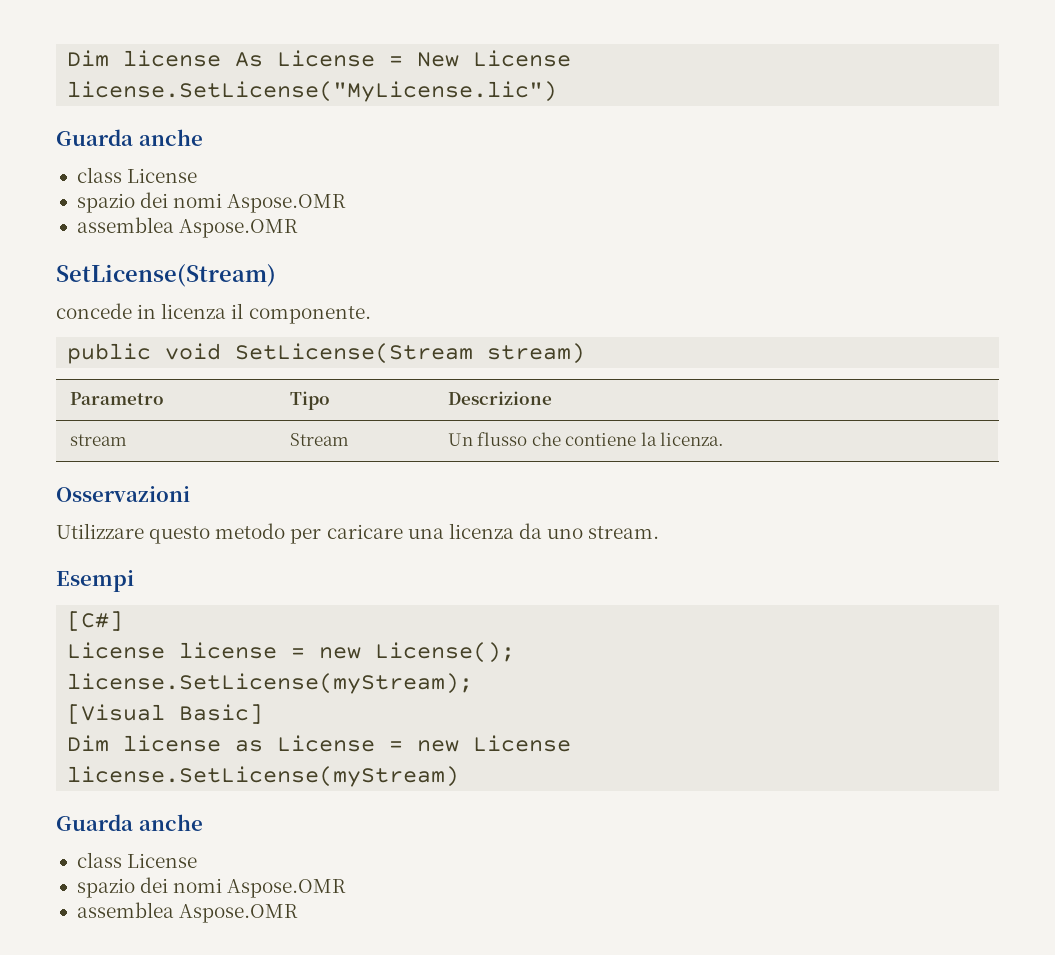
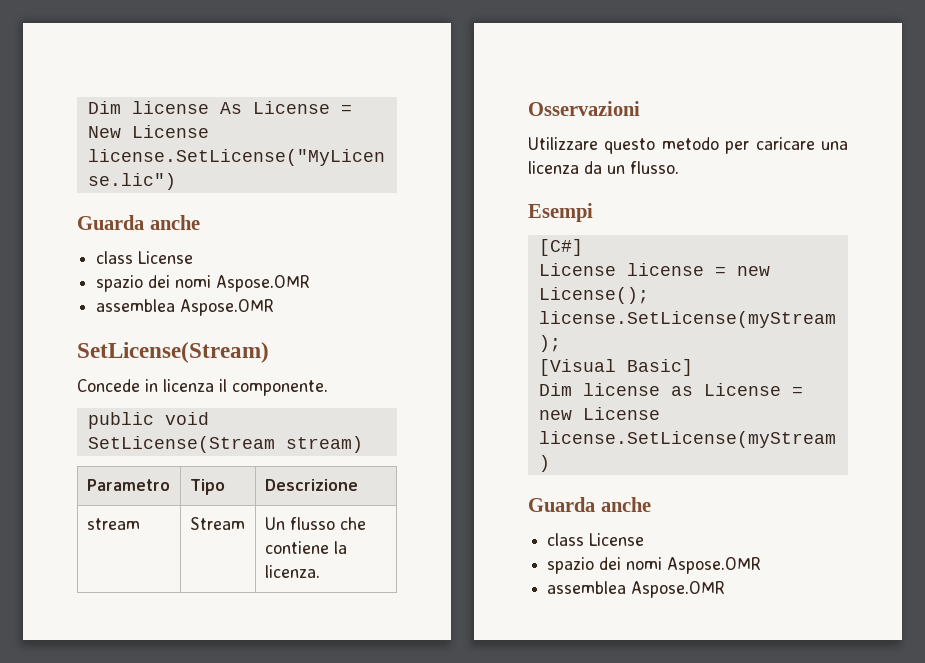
- concede in licenza il componente.
+ Concede in licenza il componente.
- Utilizzare questo metodo per caricare una licenza da uno stream.
+ Utilizzare questo metodo per caricare una licenza da un flusso.

